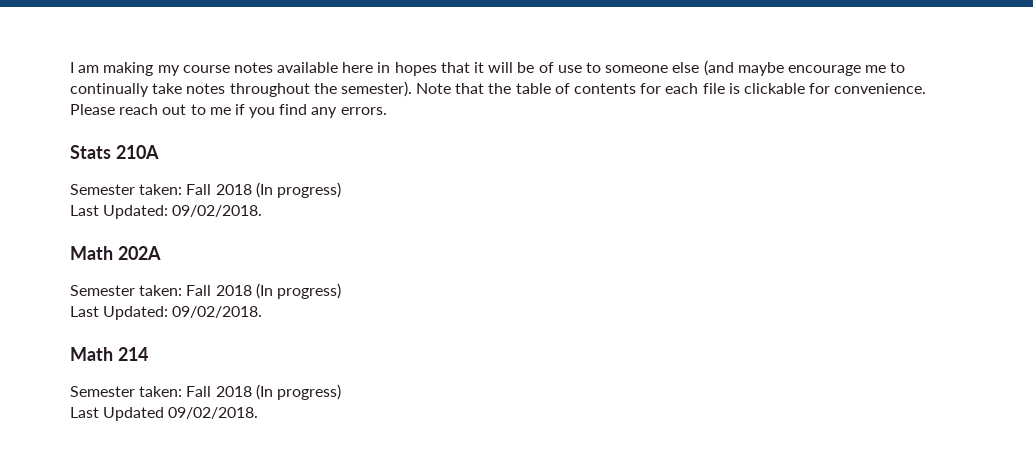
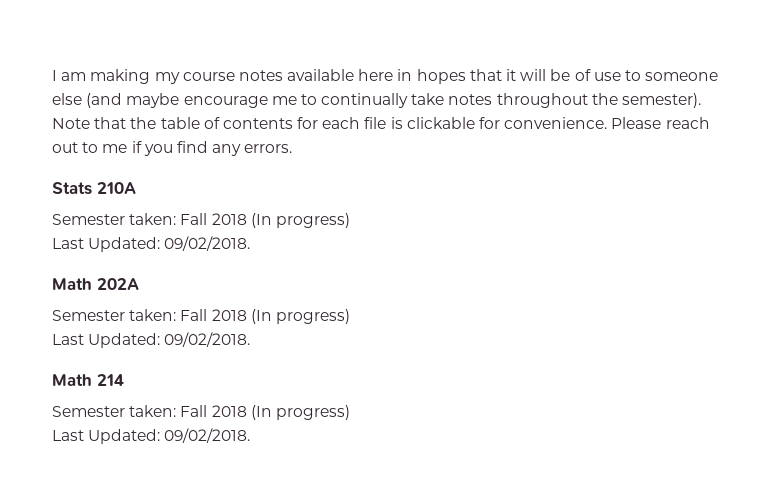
  Math 214
  Semester taken: Fall 2018 (In progress)
- Last Updated 09/02/2018.
+ Last Updated: 09/02/2018.

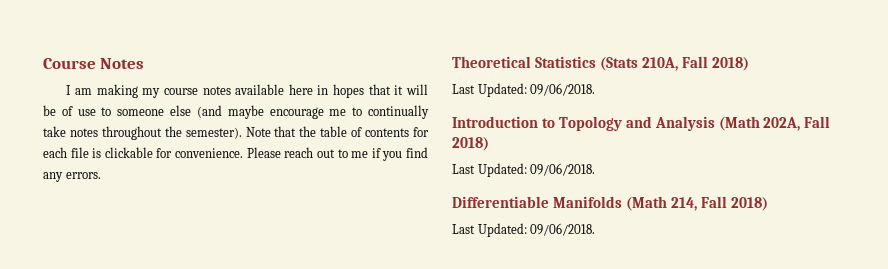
+ Course Notes
- Stats 210A
- Semester taken: Fall 2018 (In progress)
- Last Updated: 09/02/2018.
- Math 202A
- Semester taken: Fall 2018 (In progress)
- Last Updated: 09/02/2018.
- Math 214
- Semester taken: Fall 2018 (In progress)
- Last Updated: 09/02/2018.
+ Theoretical Statistics (Stats 210A, Fall 2018)
+ Last Updated: 09/06/2018.
+ Introduction to Topology and Analysis (Math 202A, Fall 2018)
+ Last Updated: 09/06/2018.
+ Differentiable Manifolds (Math 214, Fall 2018)
+ Last Updated: 09/06/2018.

